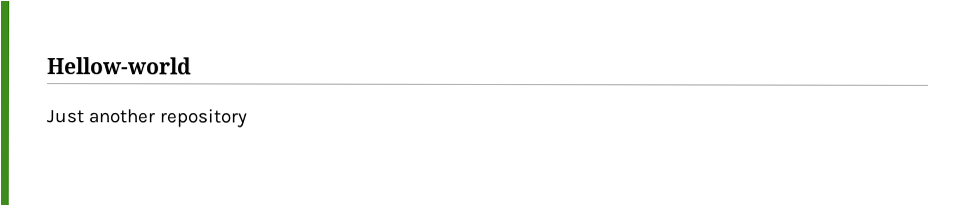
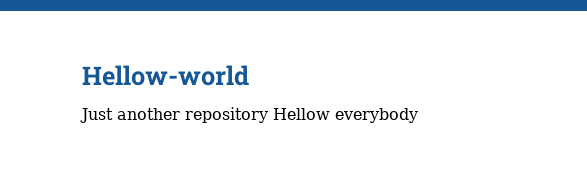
- Just another repository
+ Just another repository Hellow everybody

